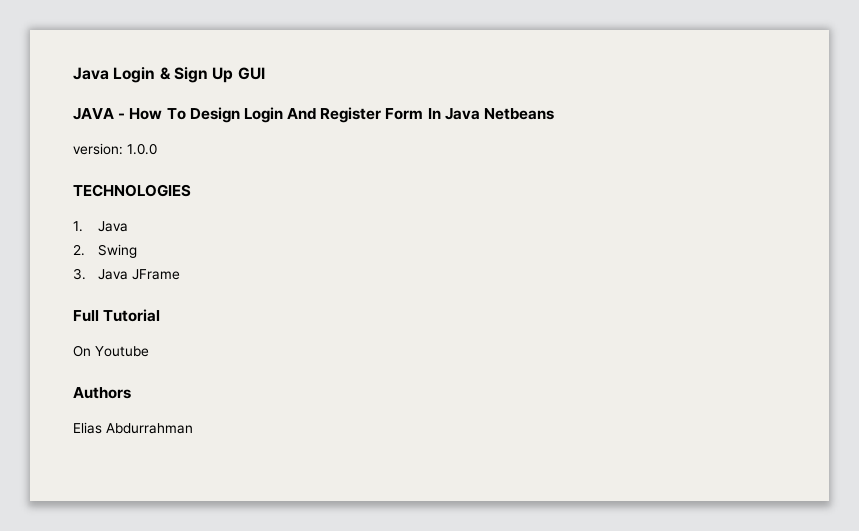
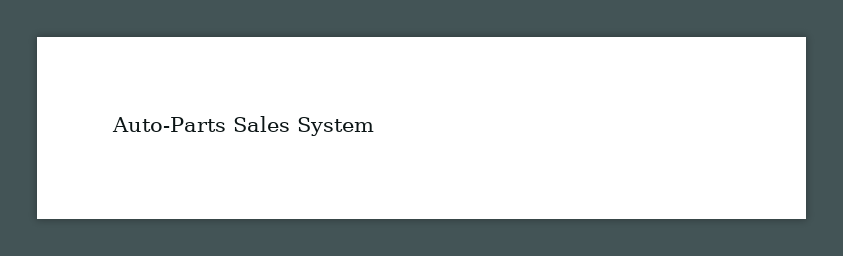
- Java Login & Sign Up GUI
- JAVA - How To Design Login And Register Form In Java Netbeans
- version: 1.0.0
- TECHNOLOGIES
- 1. Java
- 2. Swing
- 3. Java JFrame
- Full Tutorial
- On Youtube
- Authors
- Elias Abdurrahman
+ Auto-Parts Sales System

